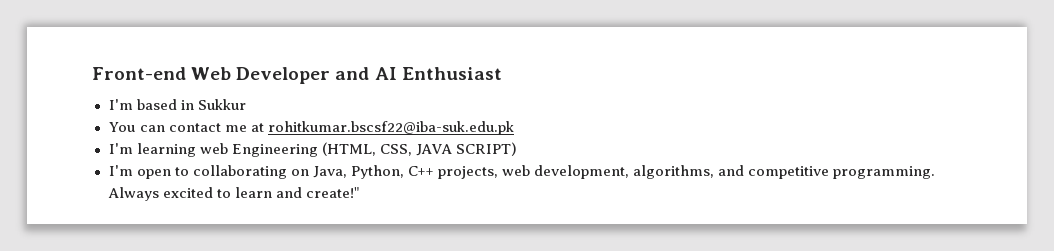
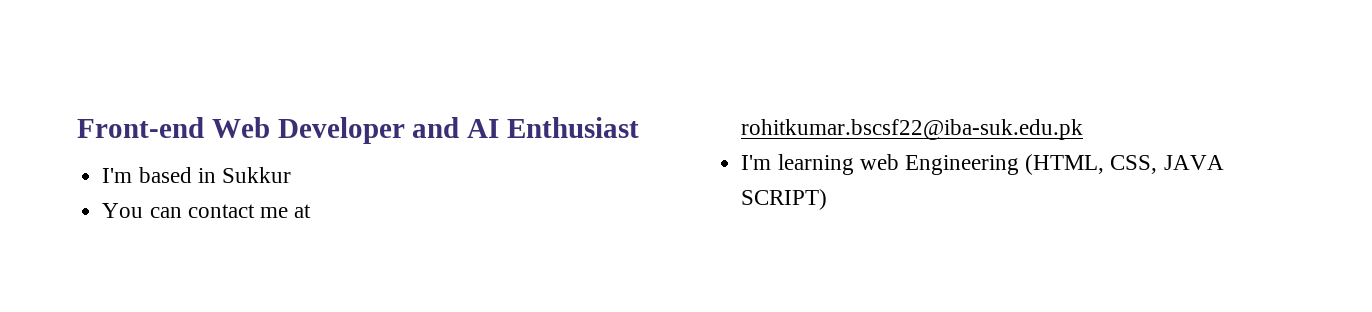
- I'm open to collaborating on Java, Python, C++ projects, web development, algorithms, and competitive programming. Always excited to learn and create!"

